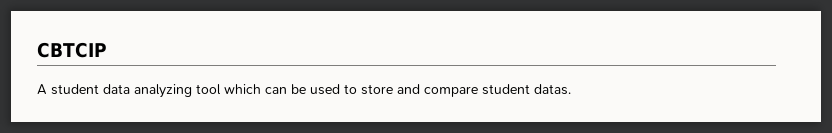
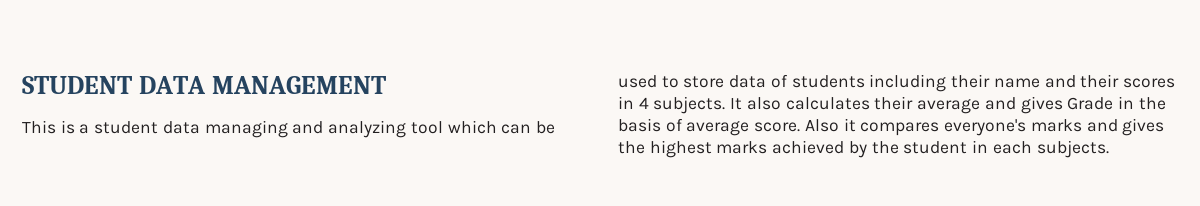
- CBTCIP
- A student data analyzing tool which can be used to store and compare student datas.
+ STUDENT DATA MANAGEMENT
+ This is a student data managing and analyzing tool which can be used to store data of students including their name and their scores in 4 subjects. It also calculates their average and gives Grade in the basis of average score. Also it compares everyone's marks and gives the highest marks achieved by the student in each subjects.

